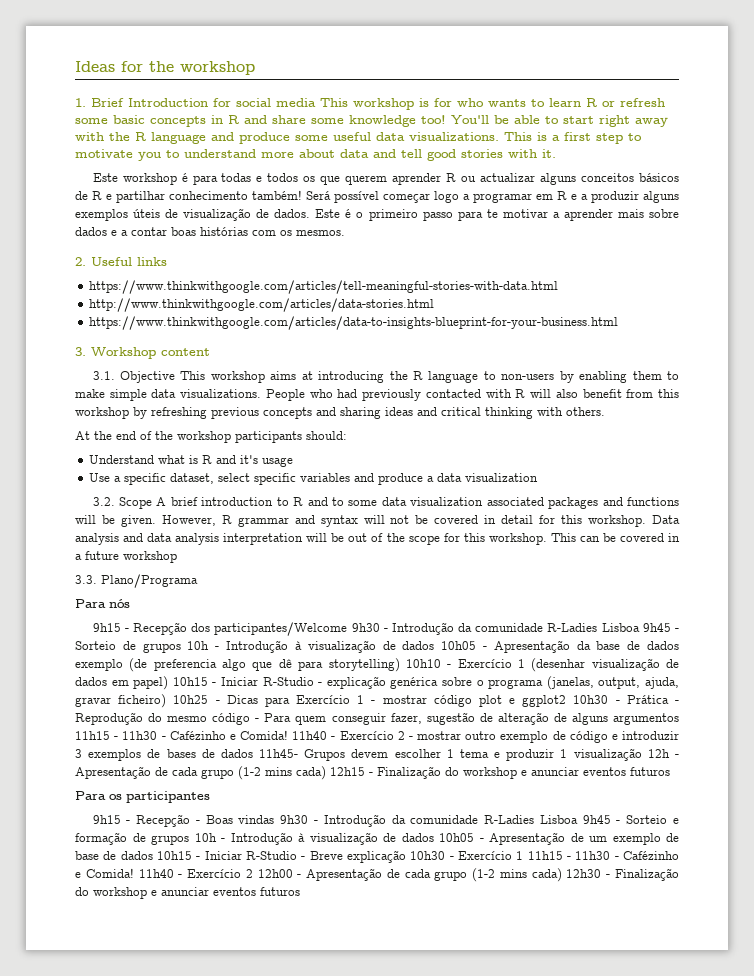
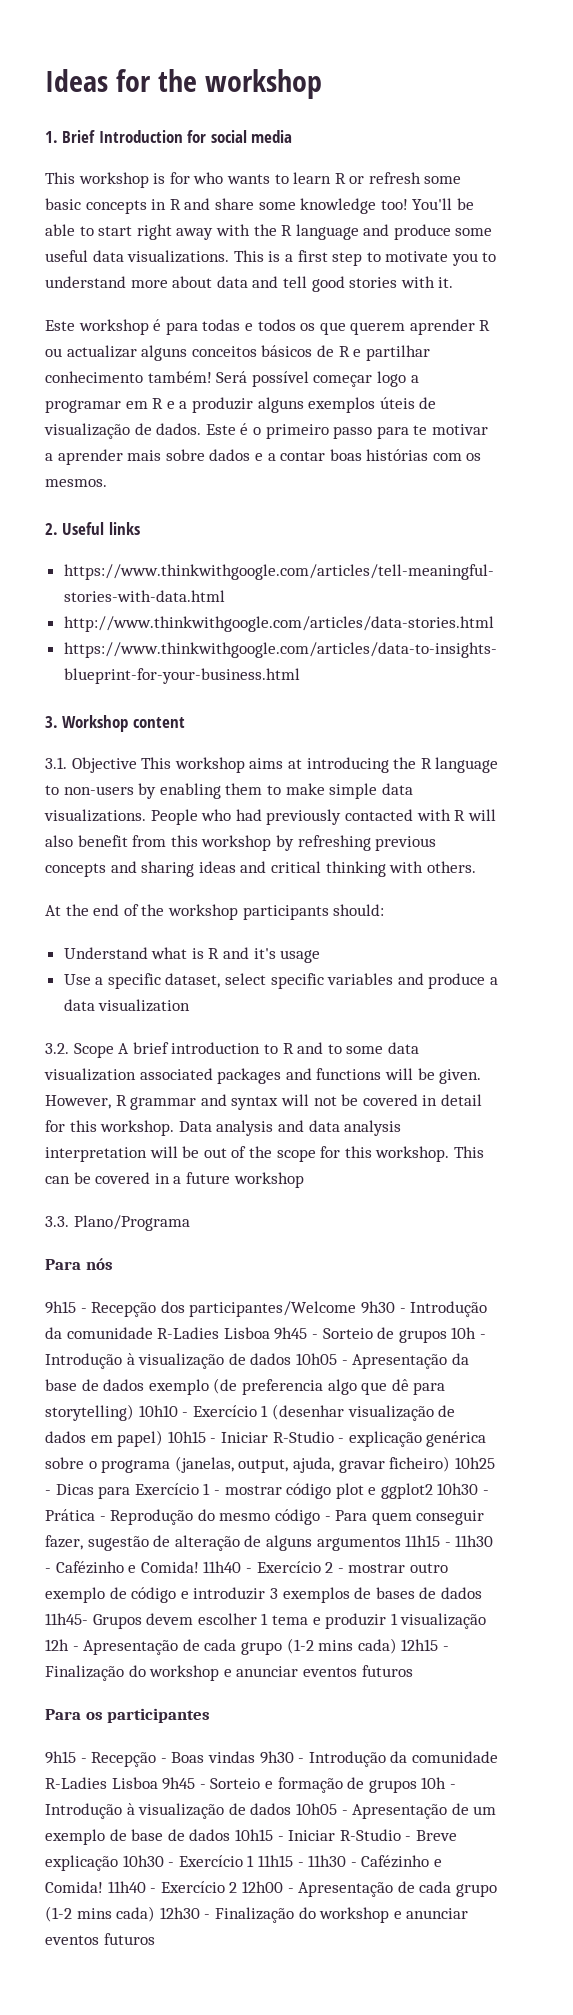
- 1. Brief Introduction for social media This workshop is for who wants to learn R or refresh some basic concepts in R and share some knowledge too!
+ 1. Brief Introduction for social media
+ This workshop is for who wants to learn R or refresh some basic concepts in R and share some knowledge too!

